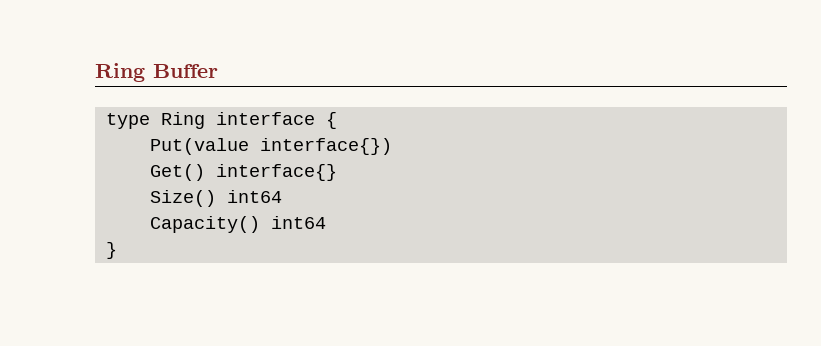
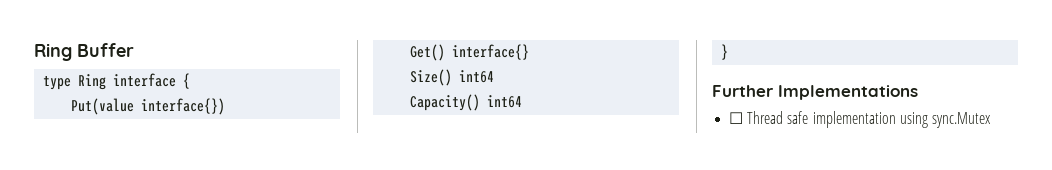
+ Further Implementations
+ ☐ Thread safe implementation using sync.Mutex

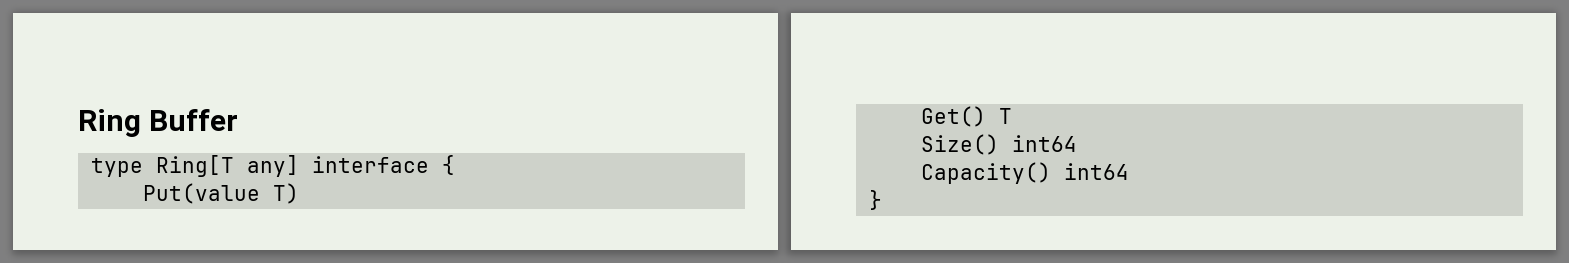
- type Ring interface {
+ type Ring[T any] interface {
- Put(value interface{})
+ Put(value T)
- Get() interface{}
+ Get() T
- Further Implementations
- ☐ Thread safe implementation using sync.Mutex

